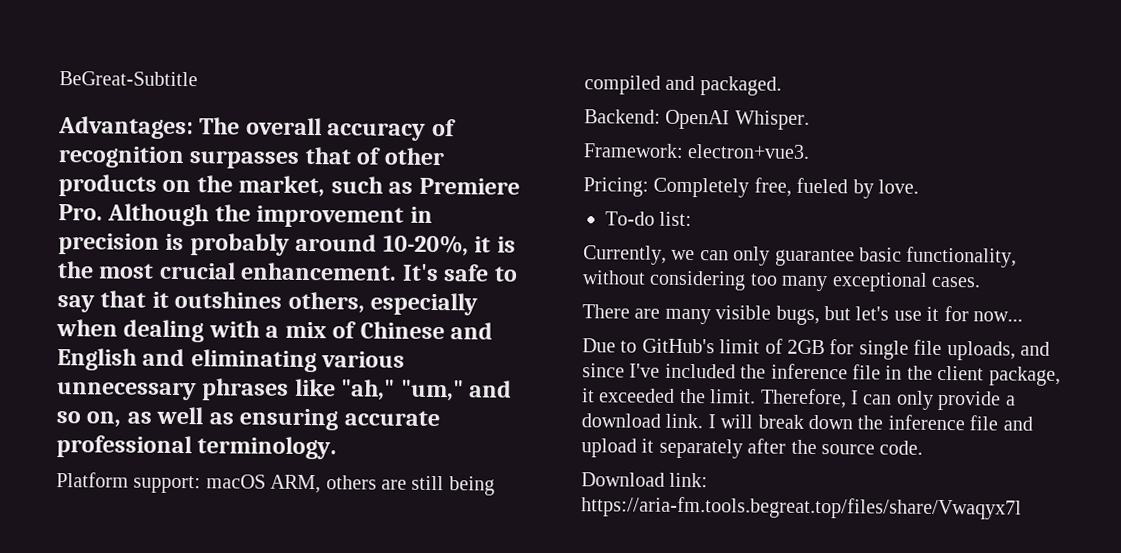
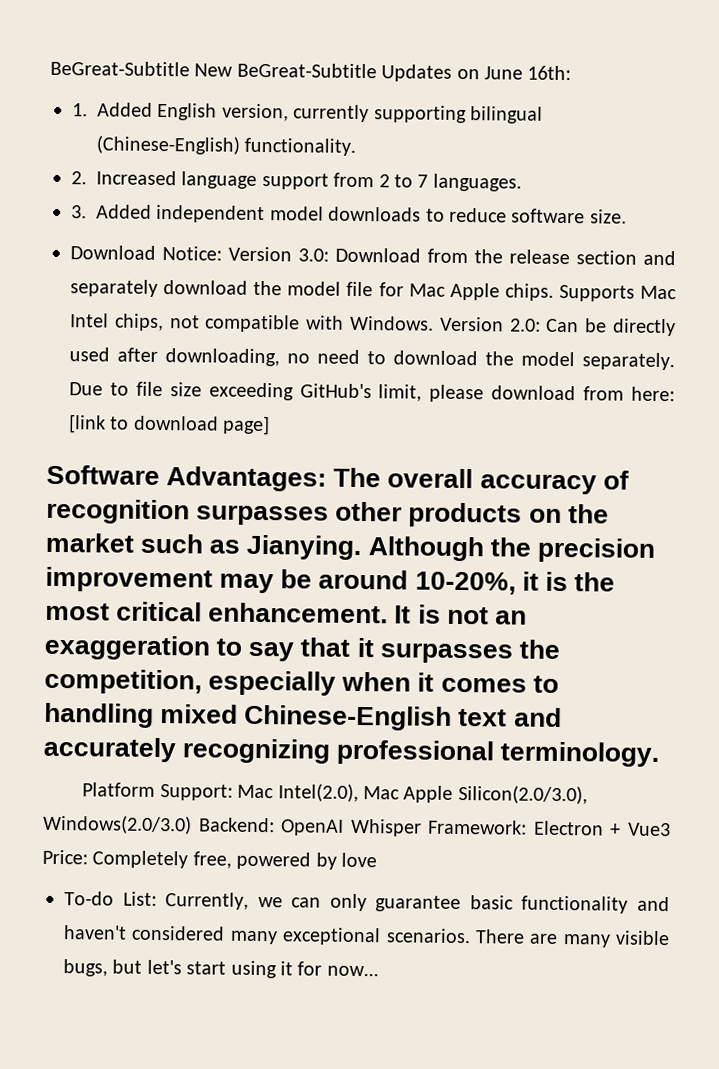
- BeGreat-Subtitle
- Advantages: The overall accuracy of recognition surpasses that of other products on the market, such as Premiere Pro. Although the improvement in precision is probably around 10-20%, it is the most crucial enhancement. It's safe to say that it outshines others, especially when dealing with a mix of Chinese and English and eliminating various unnecessary phrases like "ah," "um," and so on, as well as ensuring accurate professional terminology.
- Platform support: macOS ARM, others are still being compiled and packaged.
- Backend: OpenAI Whisper.
- Framework: electron+vue3.
- Pricing: Completely free, fueled by love.
+ BeGreat-Subtitle New BeGreat-Subtitle Updates on June 16th:
+ 1. Added English version, currently supporting bilingual (Chinese-English) functionality.
+ 2. Increased language support from 2 to 7 languages.
+ 3. Added independent model downloads to reduce software size.
+ Download Notice: Version 3.0: Download from the release section and separately download the model file for Mac Apple chips. Supports Mac Intel chips, not compatible with Windows. Version 2.0: Can be directly used after downloading, no need to download the model separately. Due to file size exceeding GitHub's limit, please download from here: [link to download page]
+ Software Advantages: The overall accuracy of recognition surpasses other products on the market such as Jianying. Although the precision improvement may be around 10-20%, it is the most critical enhancement. It is not an exaggeration to say that it surpasses the competition, especially when it comes to handling mixed Chinese-English text and accurately recognizing professional terminology.
+ Platform Support: Mac Intel(2.0), Mac Apple Silicon(2.0/3.0), Windows(2.0/3.0) Backend: OpenAI Whisper Framework: Electron + Vue3 Price: Completely free, powered by love
- To-do list:
- Currently, we can only guarantee basic functionality, without considering too many exceptional cases.
- There are many visible bugs, but let's use it for now...
+ To-do List: Currently, we can only guarantee basic functionality and haven't considered many exceptional scenarios. There are many visible bugs, but let's start using it for now...
- Due to GitHub's limit of 2GB for single file uploads, and since I've included the inference file in the client package, it exceeded the limit. Therefore, I can only provide a download link. I will break down the inference file and upload it separately after the source code.
- Download link: https://aria-fm.tools.begreat.top/files/share/Vwaqyx7l

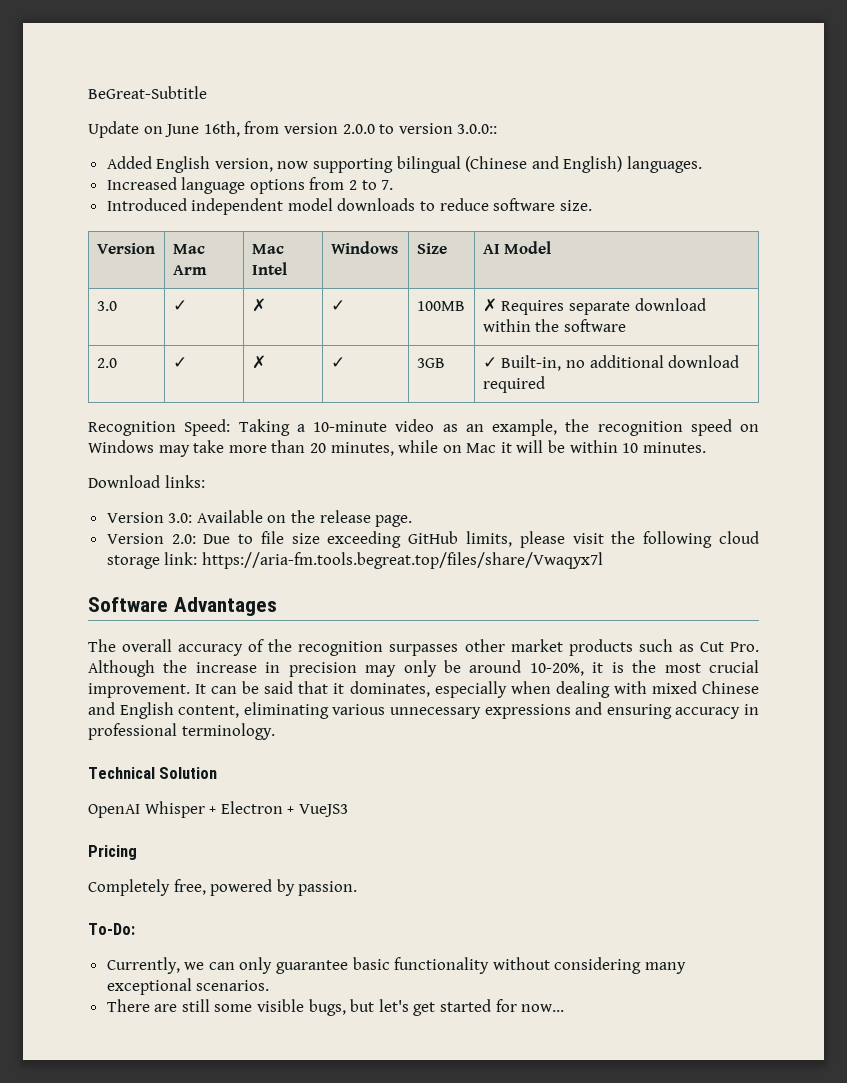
- BeGreat-Subtitle New BeGreat-Subtitle Updates on June 16th:
- 1. Added English version, currently supporting bilingual (Chinese-English) functionality.
- 2. Increased language support from 2 to 7 languages.
- 3. Added independent model downloads to reduce software size.
+ BeGreat-Subtitle
+ Update on June 16th, from version 2.0.0 to version 3.0.0::
+ Added English version, now supporting bilingual (Chinese and English) languages.
+ Increased language options from 2 to 7.
+ Introduced independent model downloads to reduce software size.
- Download Notice: Version 3.0: Download from the release section and separately download the model file for Mac Apple chips. Supports Mac Intel chips, not compatible with Windows. Version 2.0: Can be directly used after downloading, no need to download the model separately. Due to file size exceeding GitHub's limit, please download from here: [link to download page]
+ Version | Mac Arm | Mac Intel | Windows | Size | AI Model
+ 3.0 | ✓ | ✗ | ✓ | 100MB | ✗ Requires separate download within the software
+ 2.0 | ✓ | ✗ | ✓ | 3GB | ✓ Built-in, no additional download required
+ Recognition Speed: Taking a 10-minute video as an example, the recognition speed on Windows may take more than 20 minutes, while on Mac it will be within 10 minutes.
+ Download links:
+ Version 3.0: Available on the release page.
+ Version 2.0: Due to file size exceeding GitHub limits, please visit the following cloud storage link: https://aria-fm.tools.begreat.top/files/share/Vwaqyx7l
- Software Advantages: The overall accuracy of recognition surpasses other products on the market such as Jianying. Although the precision improvement may be around 10-20%, it is the most critical enhancement. It is not an exaggeration to say that it surpasses the competition, especially when it comes to handling mixed Chinese-English text and accurately recognizing professional terminology.
- Platform Support: Mac Intel(2.0), Mac Apple Silicon(2.0/3.0), Windows(2.0/3.0) Backend: OpenAI Whisper Framework: Electron + Vue3 Price: Completely free, powered by love
- To-do List: Currently, we can only guarantee basic functionality and haven't considered many exceptional scenarios. There are many visible bugs, but let's start using it for now...
+ Software Advantages
+ The overall accuracy of the recognition surpasses other market products such as Cut Pro. Although the increase in precision may only be around 10-20%, it is the most crucial improvement. It can be said that it dominates, especially when dealing with mixed Chinese and English content, eliminating various unnecessary expressions and ensuring accuracy in professional terminology.
+ Technical Solution
+ OpenAI Whisper + Electron + VueJS3
+ Pricing
+ Completely free, powered by passion.
+ To-Do:
+ Currently, we can only guarantee basic functionality without considering many exceptional scenarios.
+ There are still some visible bugs, but let's get started for now...

